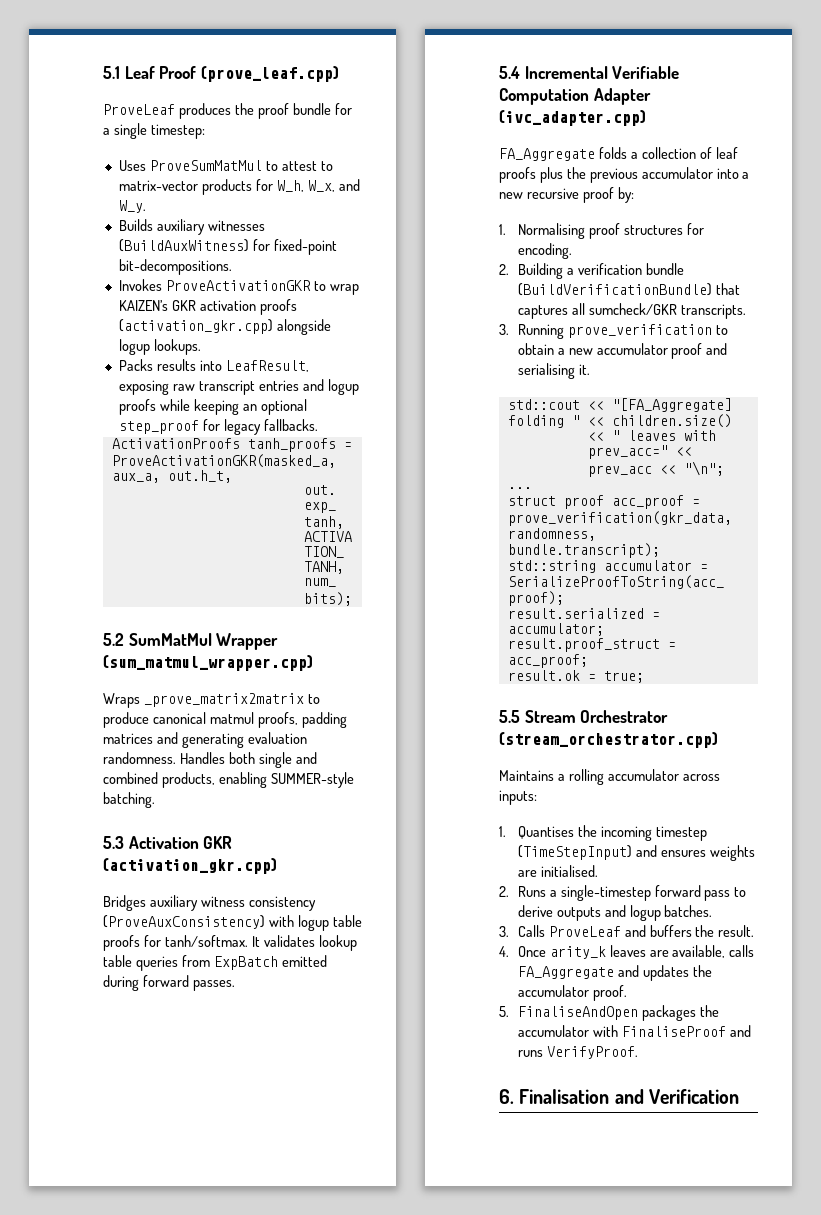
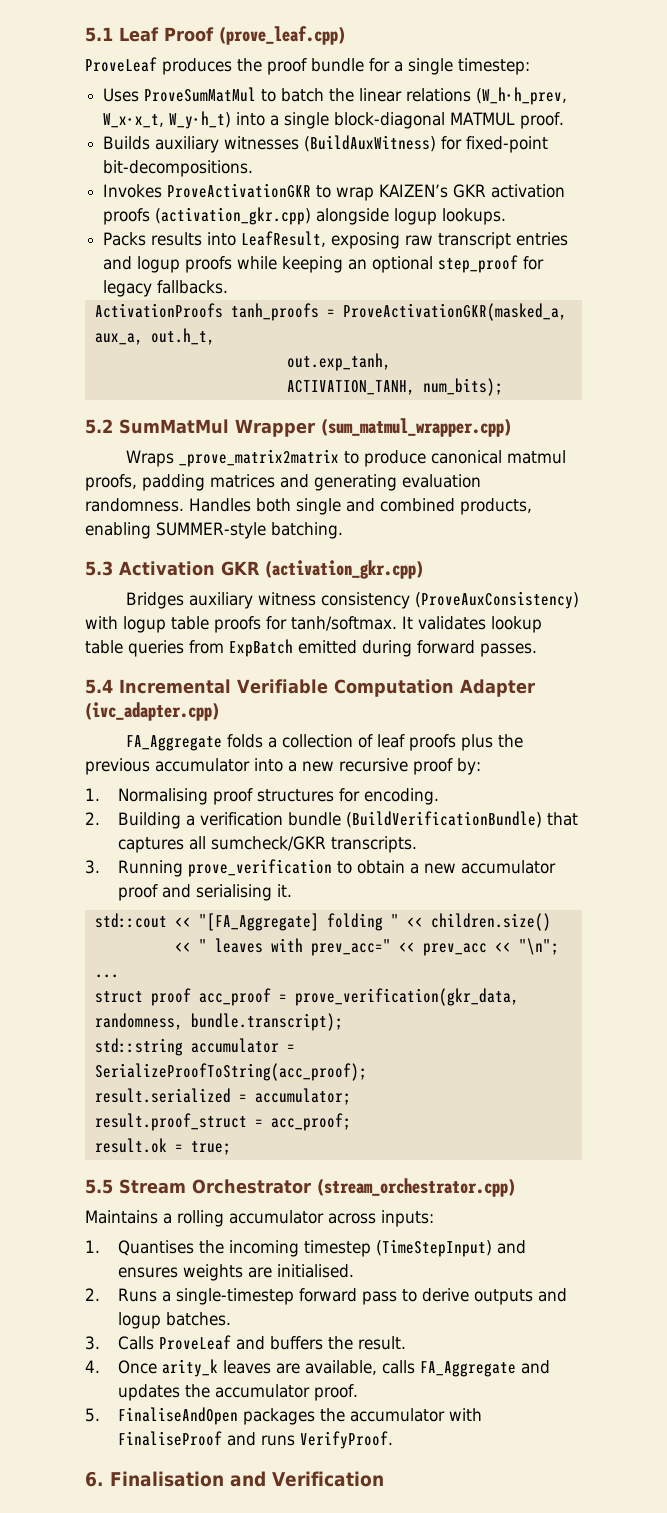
- Uses ProveSumMatMul to attest to matrix-vector products for W_h, W_x, and W_y.
+ Uses ProveSumMatMul to batch the linear relations (W_h·h_prev, W_x·x_t, W_y·h_t) into a single block-diagonal MATMUL proof.

